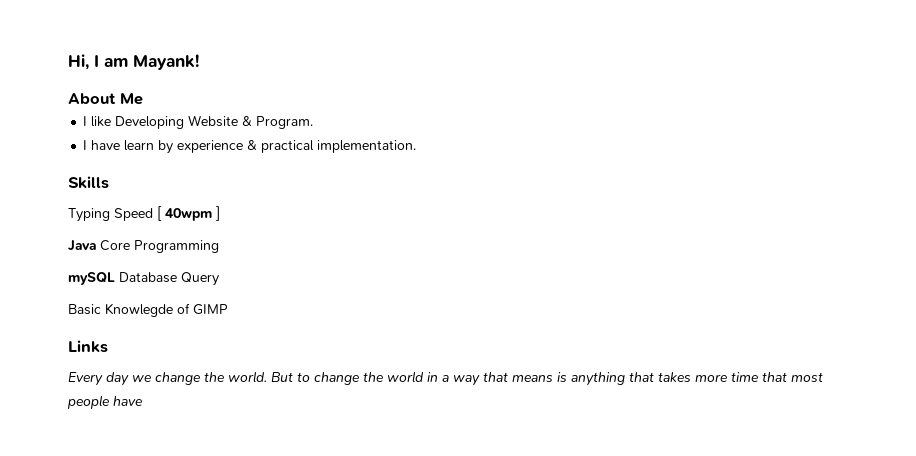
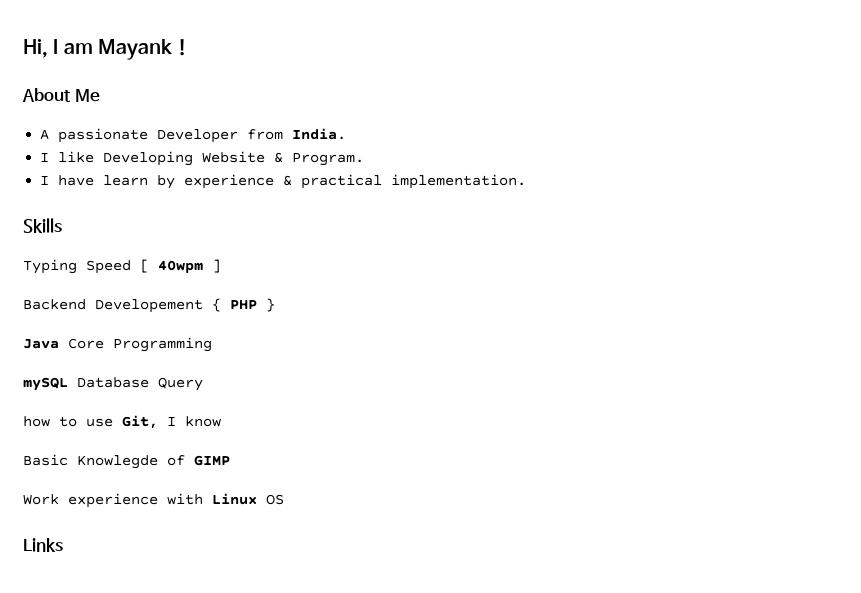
- Hi, I am Mayank!
+ Hi, I am Mayank !
+ A passionate Developer from India.
+ Backend Developement { PHP }
+ how to use Git, I know
  Basic Knowlegde of GIMP
+ Work experience with Linux OS
  Links
- Every day we change the world. But to change the world in a way that means is anything that takes more time that most people have

